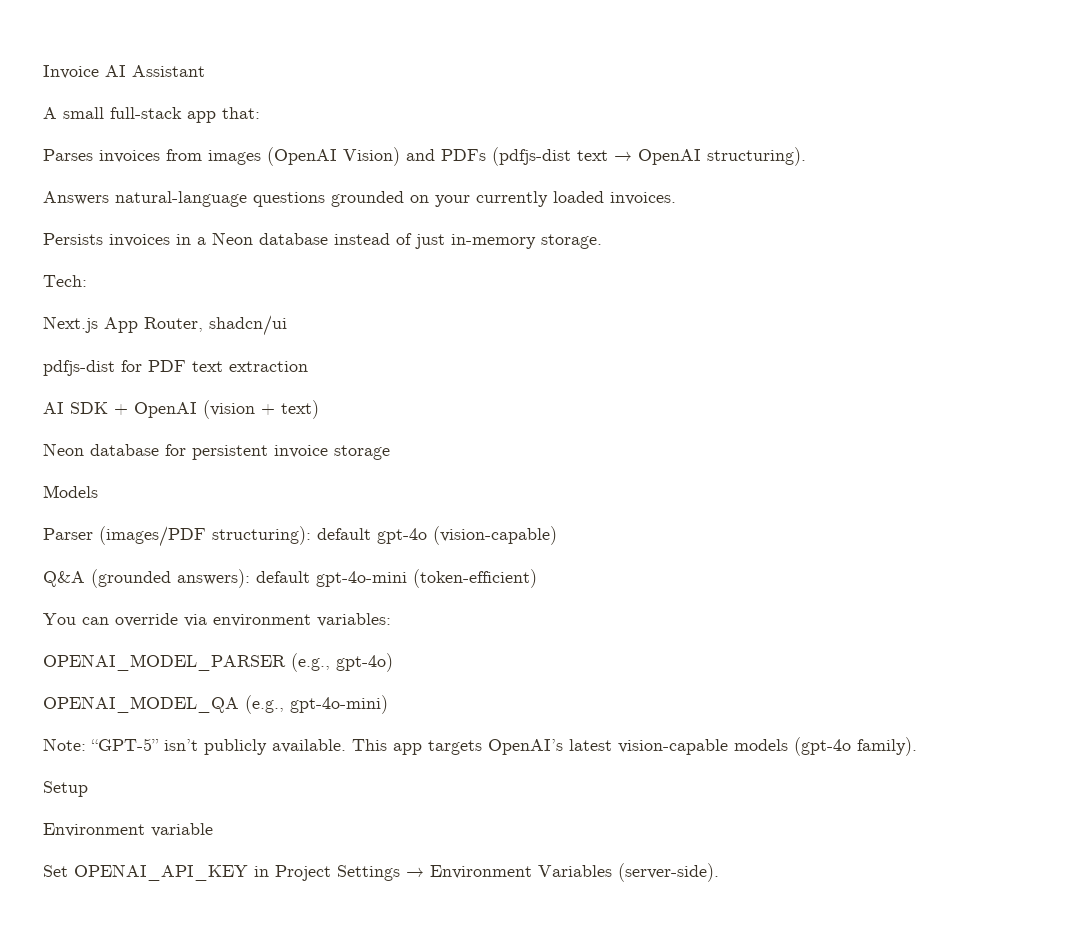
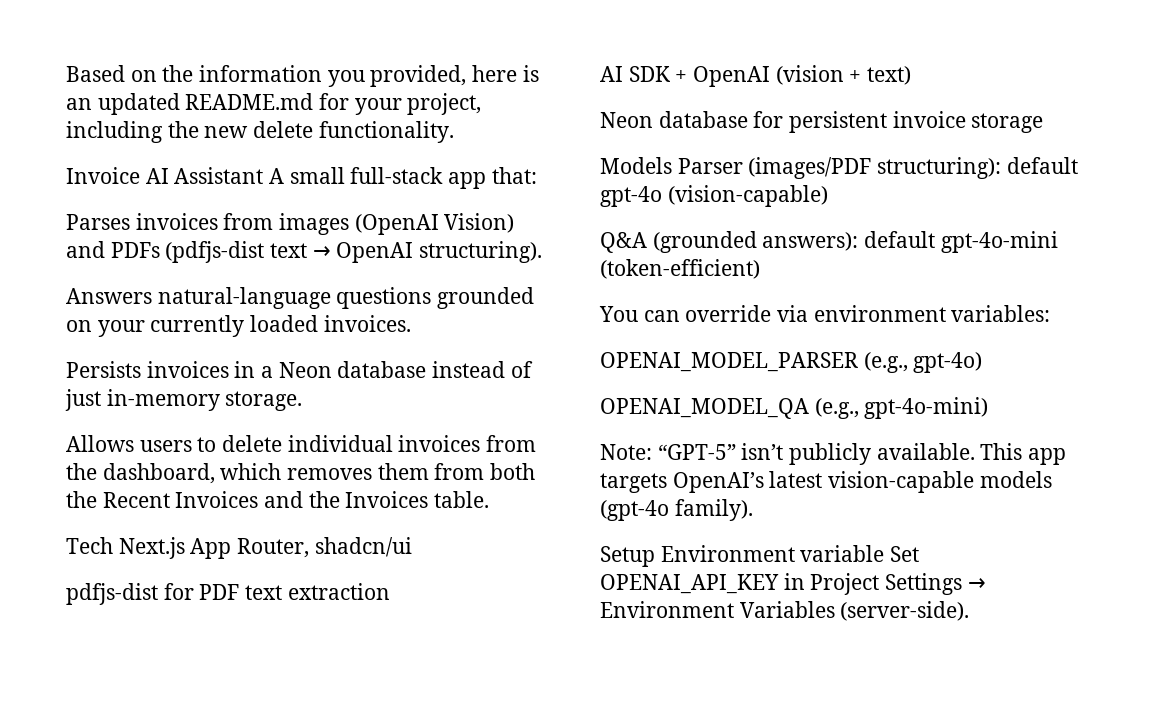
+ Based on the information you provided, here is an updated README.md for your project, including the new delete functionality.
- Invoice AI Assistant
- A small full-stack app that:
+ Invoice AI Assistant A small full-stack app that:
- Tech:
- Next.js App Router, shadcn/ui
+ Allows users to delete individual invoices from the dashboard, which removes them from both the Recent Invoices and the Invoices table.
+ Tech Next.js App Router, shadcn/ui
- Models
- Parser (images/PDF structuring): default gpt-4o (vision-capable)
+ Models Parser (images/PDF structuring): default gpt-4o (vision-capable)
- Setup
- Environment variable
- Set OPENAI_API_KEY in Project Settings → Environment Variables (server-side).
+ Setup Environment variable Set OPENAI_API_KEY in Project Settings → Environment Variables (server-side).

